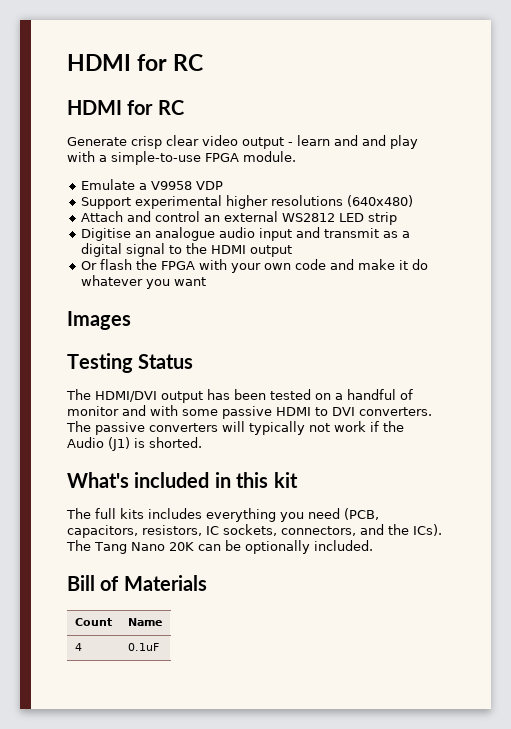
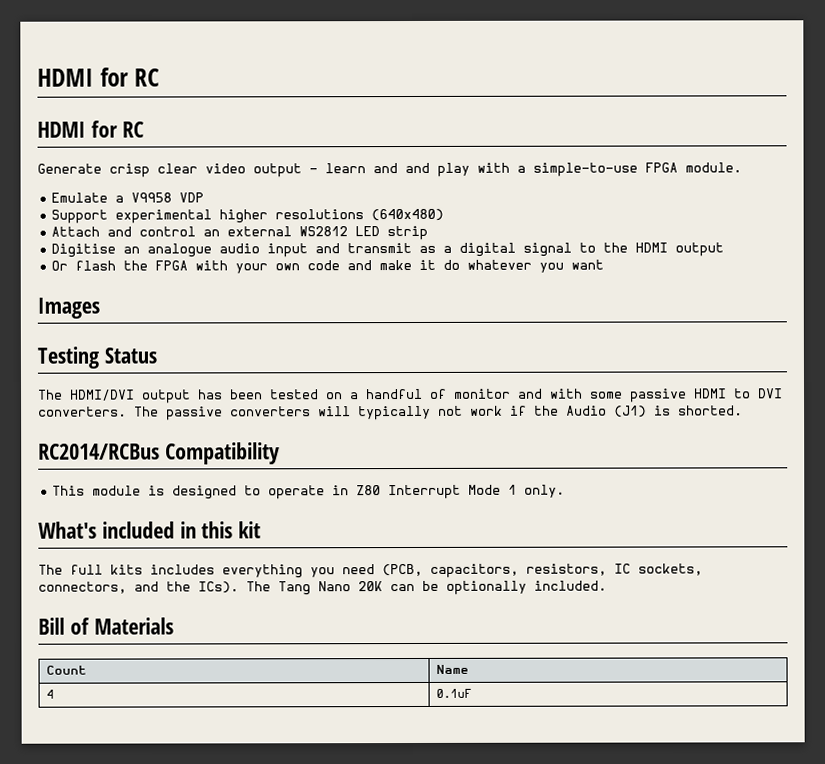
+ RC2014/RCBus Compatibility
+ This module is designed to operate in Z80 Interrupt Mode 1 only.

